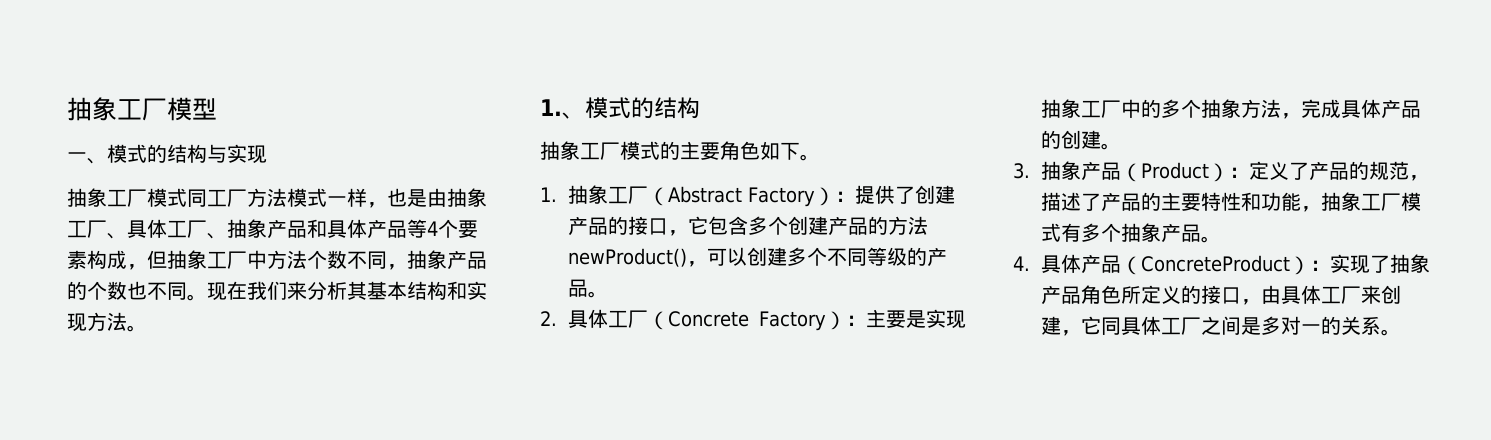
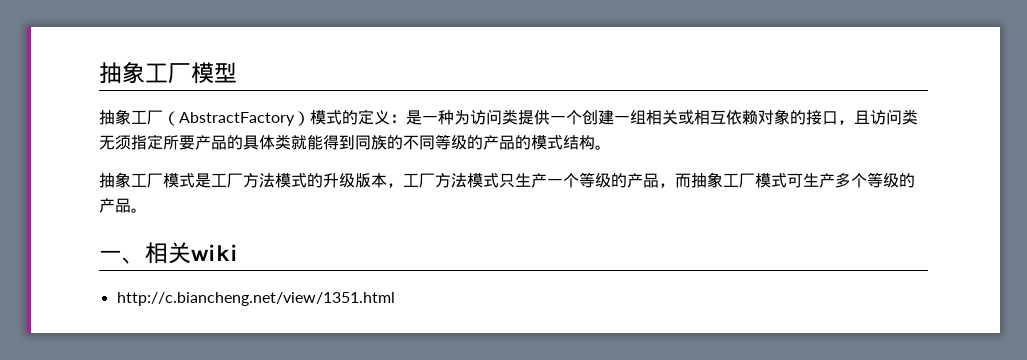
- 一、模式的结构与实现
- 抽象工厂模式同工厂方法模式一样，也是由抽象工厂、具体工厂、抽象产品和具体产品等4个要素构成，但抽象工厂中方法个数不同，抽象产品的个数也不同。现在我们来分析其基本结构和实现方法。
- 1.、模式的结构
- 抽象工厂模式的主要角色如下。
- 1.抽象工厂（Abstract Factory）：提供了创建产品的接口，它包含多个创建产品的方法newProduct()，可以创建多个不同等级的产品。
- 2.具体工厂（Concrete Factory）：主要是实现抽象工厂中的多个抽象方法，完成具体产品的创建。
- 3.抽象产品（Product）：定义了产品的规范，描述了产品的主要特性和功能，抽象工厂模式有多个抽象产品。
- 4.具体产品（ConcreteProduct）：实现了抽象产品角色所定义的接口，由具体工厂来创建，它同具体工厂之间是多对一的关系。
+ 抽象工厂（AbstractFactory）模式的定义：是一种为访问类提供一个创建一组相关或相互依赖对象的接口，且访问类无须指定所要产品的具体类就能得到同族的不同等级的产品的模式结构。
+ 抽象工厂模式是工厂方法模式的升级版本，工厂方法模式只生产一个等级的产品，而抽象工厂模式可生产多个等级的产品。
+ 一、相关wiki
+ http://c.biancheng.net/view/1351.html

